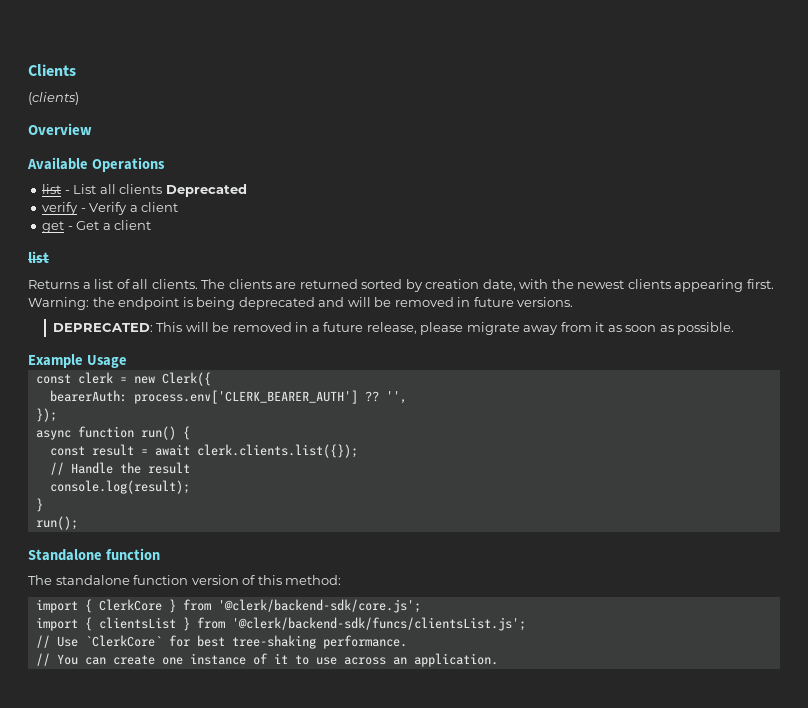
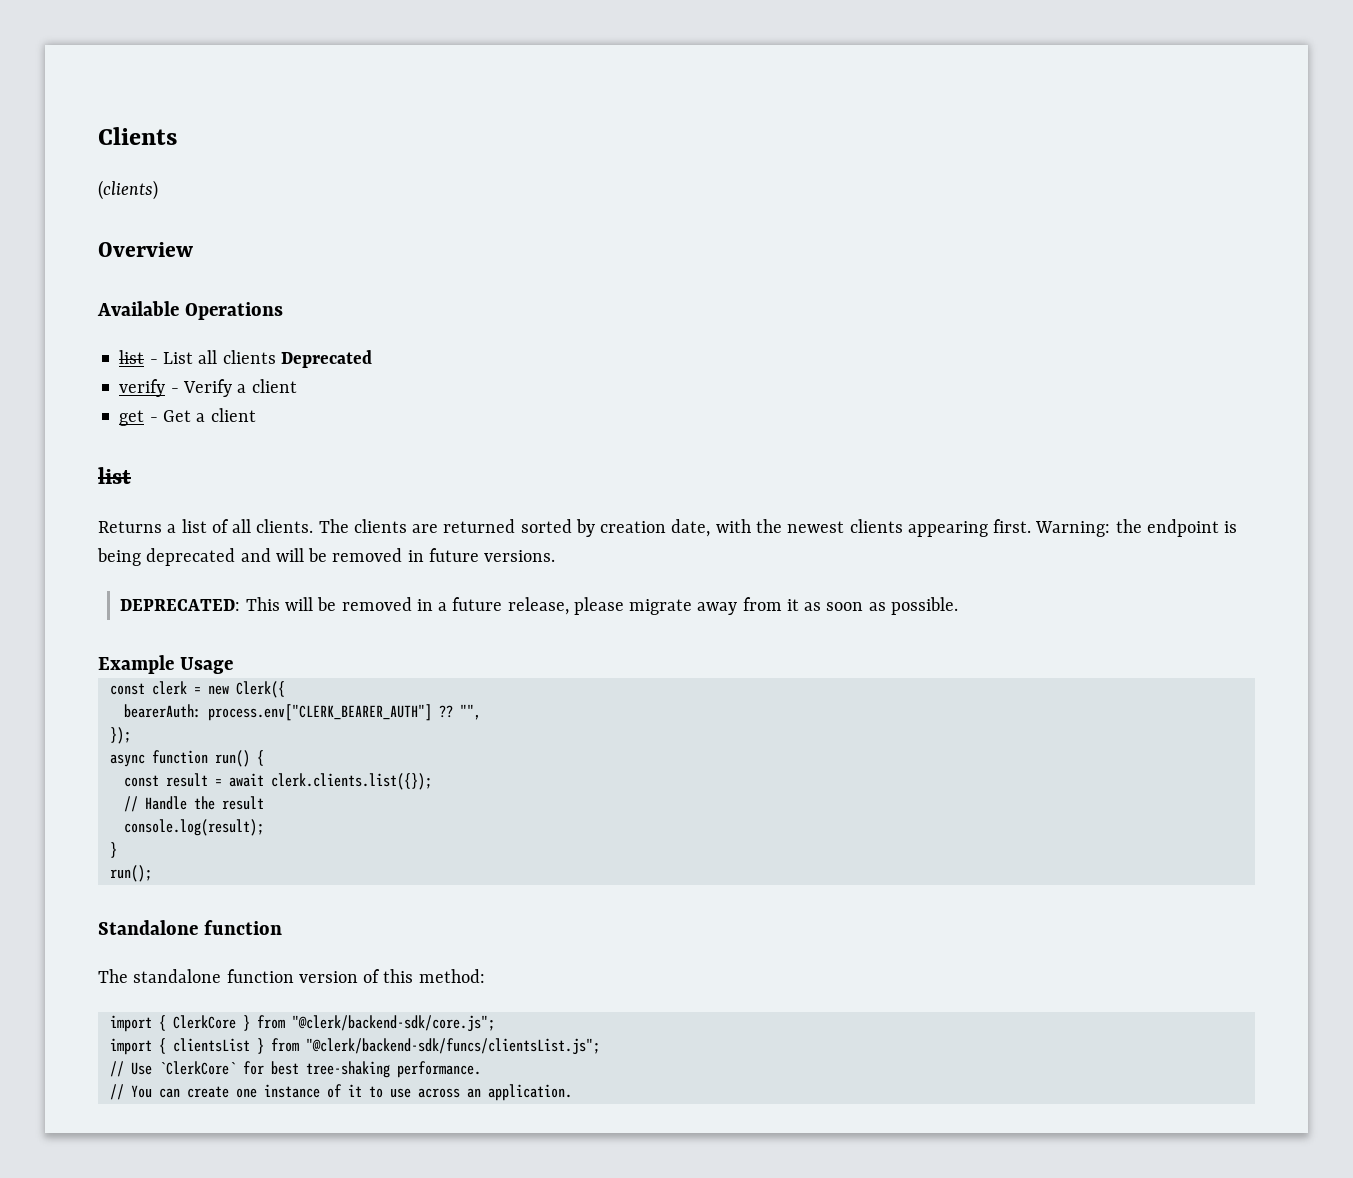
- bearerAuth: process.env['CLERK_BEARER_AUTH'] ?? '',
+ bearerAuth: process.env["CLERK_BEARER_AUTH"] ?? "",
- import { ClerkCore } from '@clerk/backend-sdk/core.js';
+ import { ClerkCore } from "@clerk/backend-sdk/core.js";
- import { clientsList } from '@clerk/backend-sdk/funcs/clientsList.js';
+ import { clientsList } from "@clerk/backend-sdk/funcs/clientsList.js";

